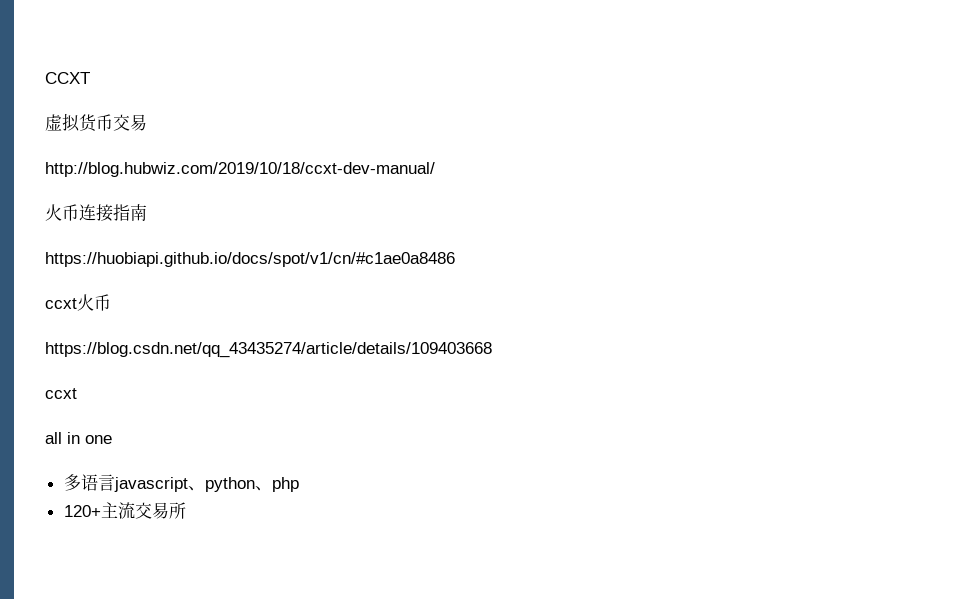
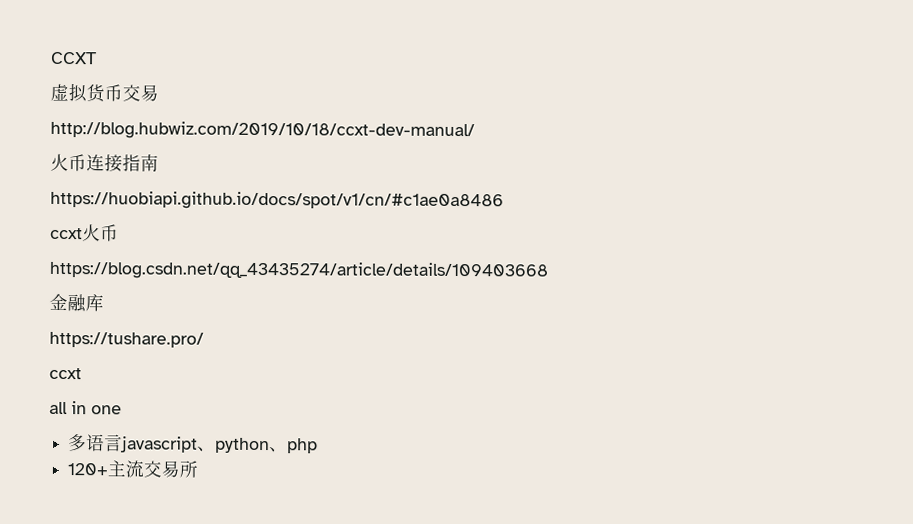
+ 金融库
+ https://tushare.pro/

